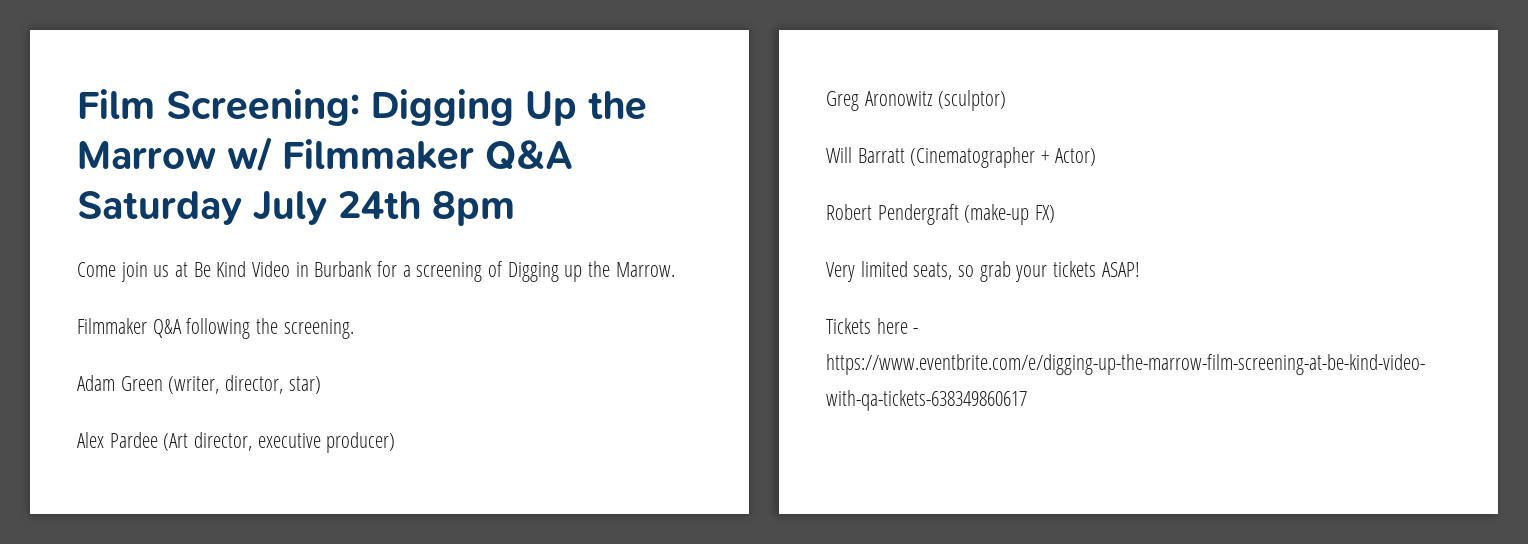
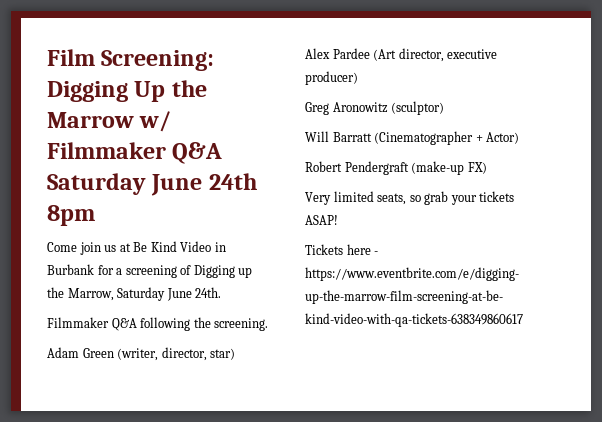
- Film Screening: Digging Up the Marrow w/ Filmmaker Q&A Saturday July 24th 8pm
+ Film Screening: Digging Up the Marrow w/ Filmmaker Q&A Saturday June 24th 8pm
- Come join us at Be Kind Video in Burbank for a screening of Digging up the Marrow.
+ Come join us at Be Kind Video in Burbank for a screening of Digging up the Marrow, Saturday June 24th.

